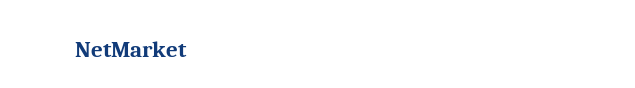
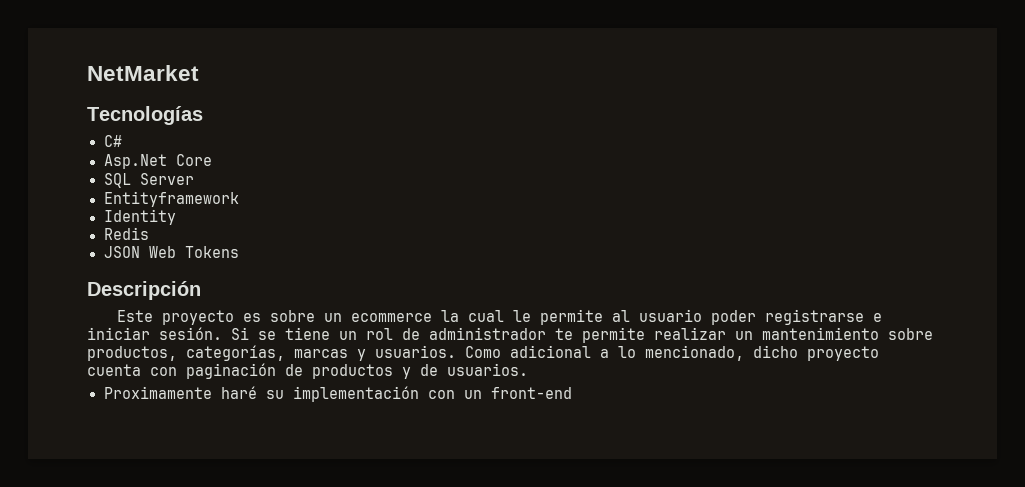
+ Tecnologías
+ C#
+ Asp.Net Core
+ SQL Server
+ Entityframework
+ Identity
+ Redis
+ JSON Web Tokens
+ Descripción
+ Este proyecto es sobre un ecommerce la cual le permite al usuario poder registrarse e iniciar sesión. Si se tiene un rol de administrador te permite realizar un mantenimiento sobre productos, categorías, marcas y usuarios. Como adicional a lo mencionado, dicho proyecto cuenta con paginación de productos y de usuarios.
+ Proximamente haré su implementación con un front-end

